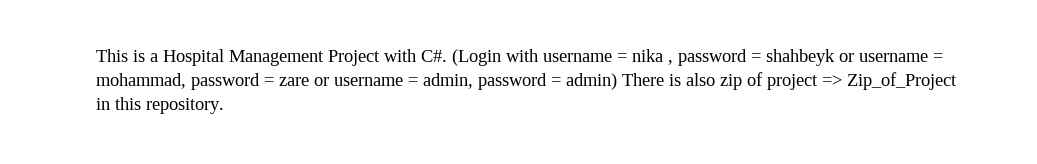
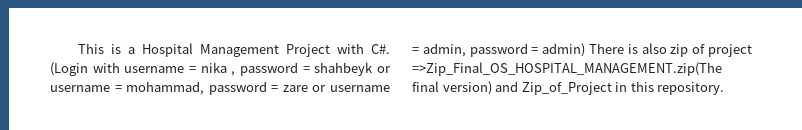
- This is a Hospital Management Project with C#. (Login with username = nika , password = shahbeyk or username = mohammad, password = zare or username = admin, password = admin) There is also zip of project => Zip_of_Project in this repository.
+ This is a Hospital Management Project with C#. (Login with username = nika , password = shahbeyk or username = mohammad, password = zare or username = admin, password = admin) There is also zip of project =>Zip_Final_OS_HOSPITAL_MANAGEMENT.zip(The final version) and Zip_of_Project in this repository.

